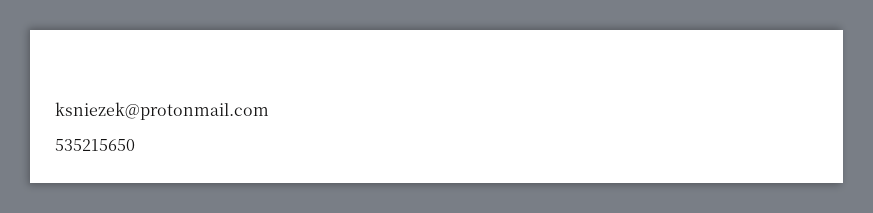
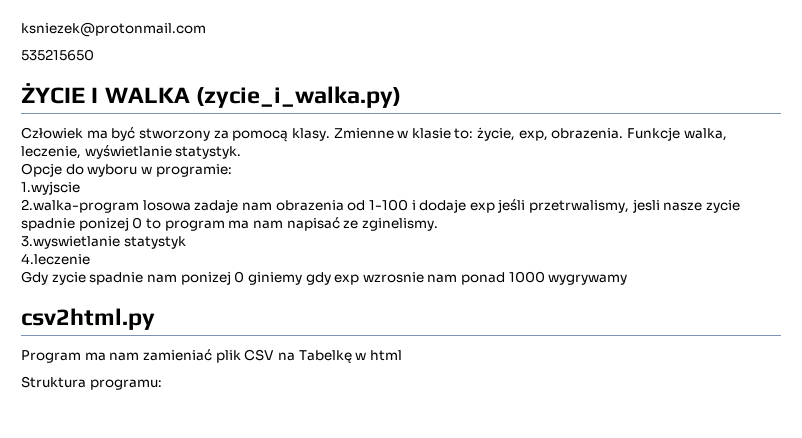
+ ŻYCIE I WALKA (zycie_i_walka.py)
+ Człowiek ma być stworzony za pomocą klasy. Zmienne w klasie to: życie, exp, obrazenia. Funkcje walka, leczenie, wyświetlanie statystyk.
+ Opcje do wyboru w programie:
+ 1.wyjscie
+ 2.walka-program losowa zadaje nam obrazenia od 1-100 i dodaje exp jeśli przetrwalismy, jesli nasze zycie spadnie ponizej 0 to program ma nam napisać ze zginelismy.
+ 3.wyswietlanie statystyk
+ 4.leczenie
+ Gdy zycie spadnie nam ponizej 0 giniemy gdy exp wzrosnie nam ponad 1000 wygrywamy
+ csv2html.py
+ Program ma nam zamieniać plik CSV na Tabelkę w html
+ Struktura programu:

